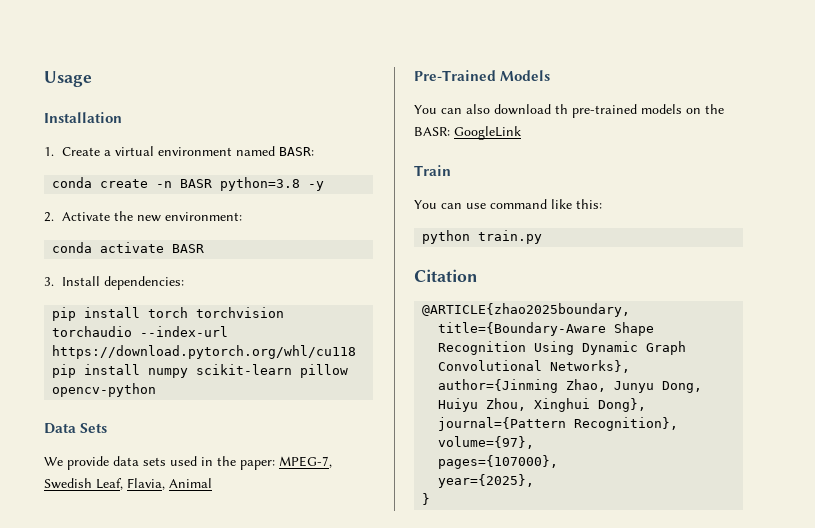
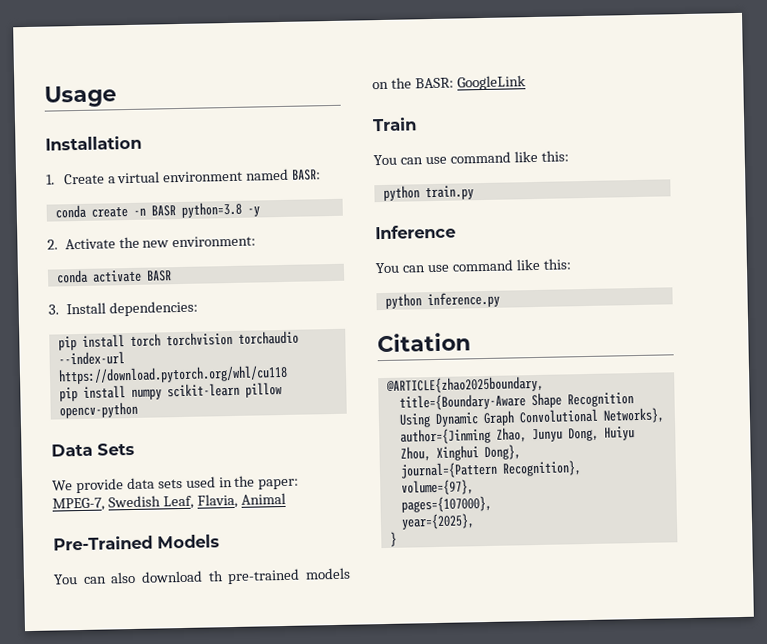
+ Inference
+ You can use command like this:
+ python inference.py

